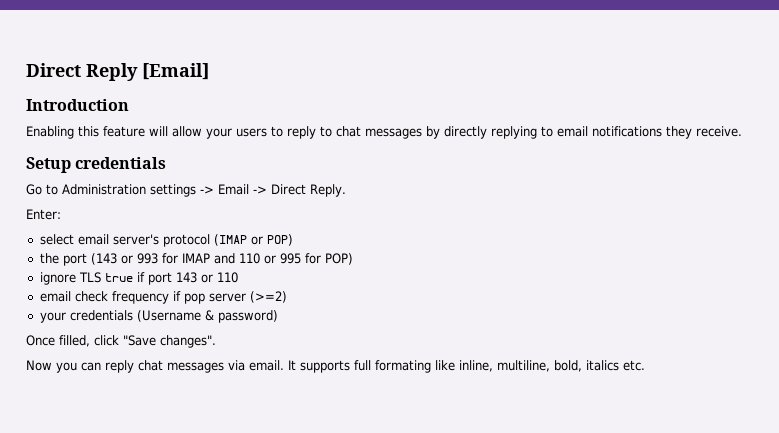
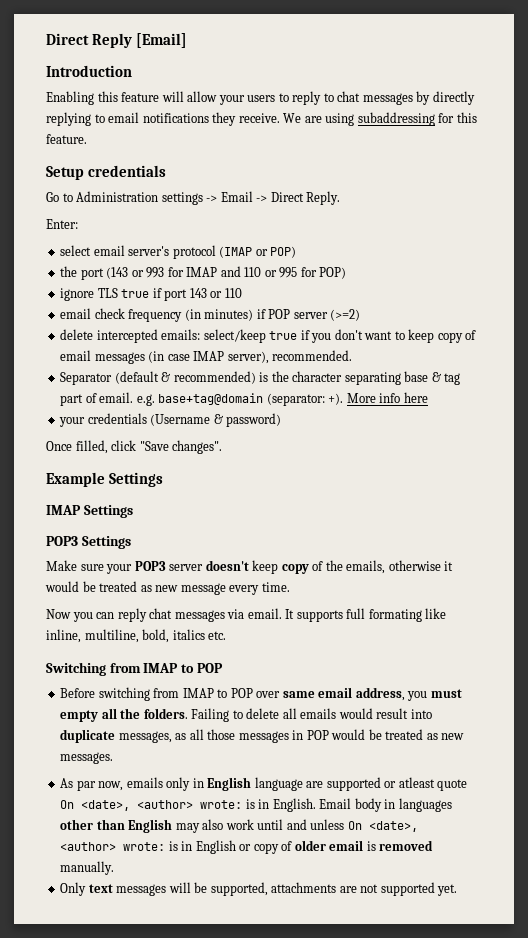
+ We are using subaddressing for this feature.
- email check frequency if pop server (>=2)
+ email check frequency (in minutes) if POP server (>=2)
+ delete intercepted emails: select/keep true if you don't want to keep copy of email messages (in case IMAP server), recommended.
+ Separator (default & recommended) is the character separating base & tag part of email. e.g. base+tag@domain (separator: +). More info here
+ Example Settings
+ IMAP Settings
+ POP3 Settings
+ Make sure your POP3 server doesn't keep copy of the emails, otherwise it would be treated as new message every time.
+ Switching from IMAP to POP
+ Before switching from IMAP to POP over same email address, you must empty all the folders. Failing to delete all emails would result into duplicate messages, as all those messages in POP would be treated as new messages.
+ As par now, emails only in English language are supported or atleast quote On <date>, <author> wrote: is in English. Email body in languages other than English may also work until and unless On <date>, <author> wrote: is in English or copy of older email is removed manually.
+ Only text messages will be supported, attachments are not supported yet.

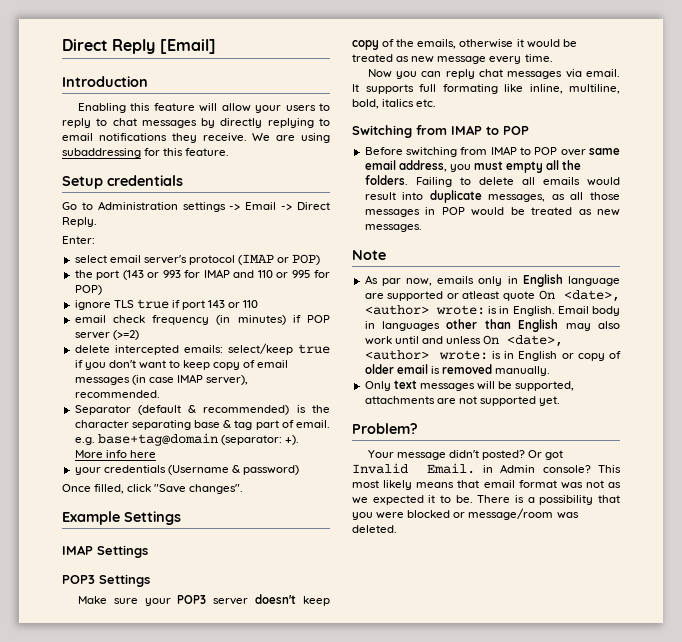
+ Note
+ Problem?
+ Your message didn't posted? Or got Invalid Email. in Admin console? This most likely means that email format was not as we expected it to be. There is a possibility that you were blocked or message/room was deleted.

